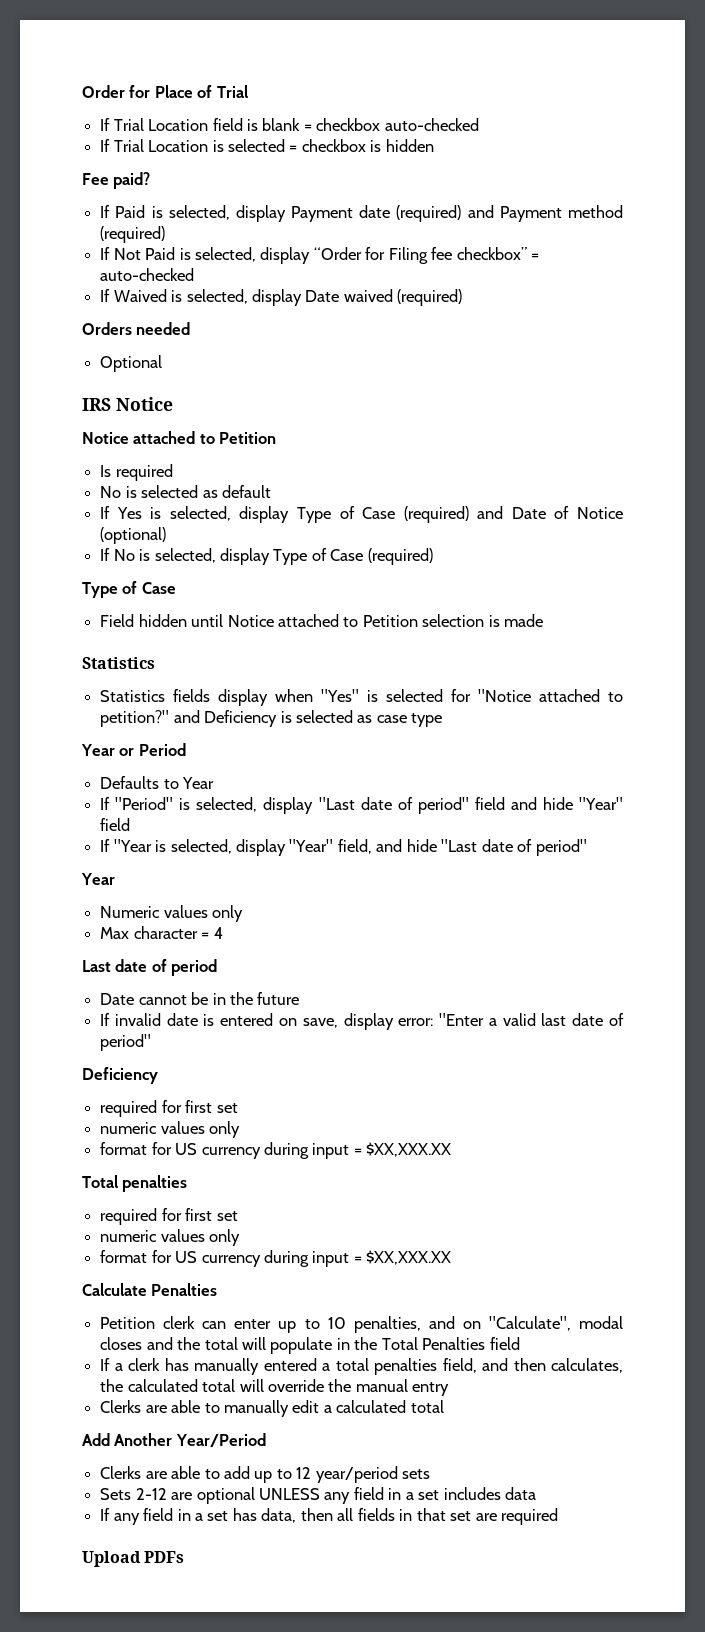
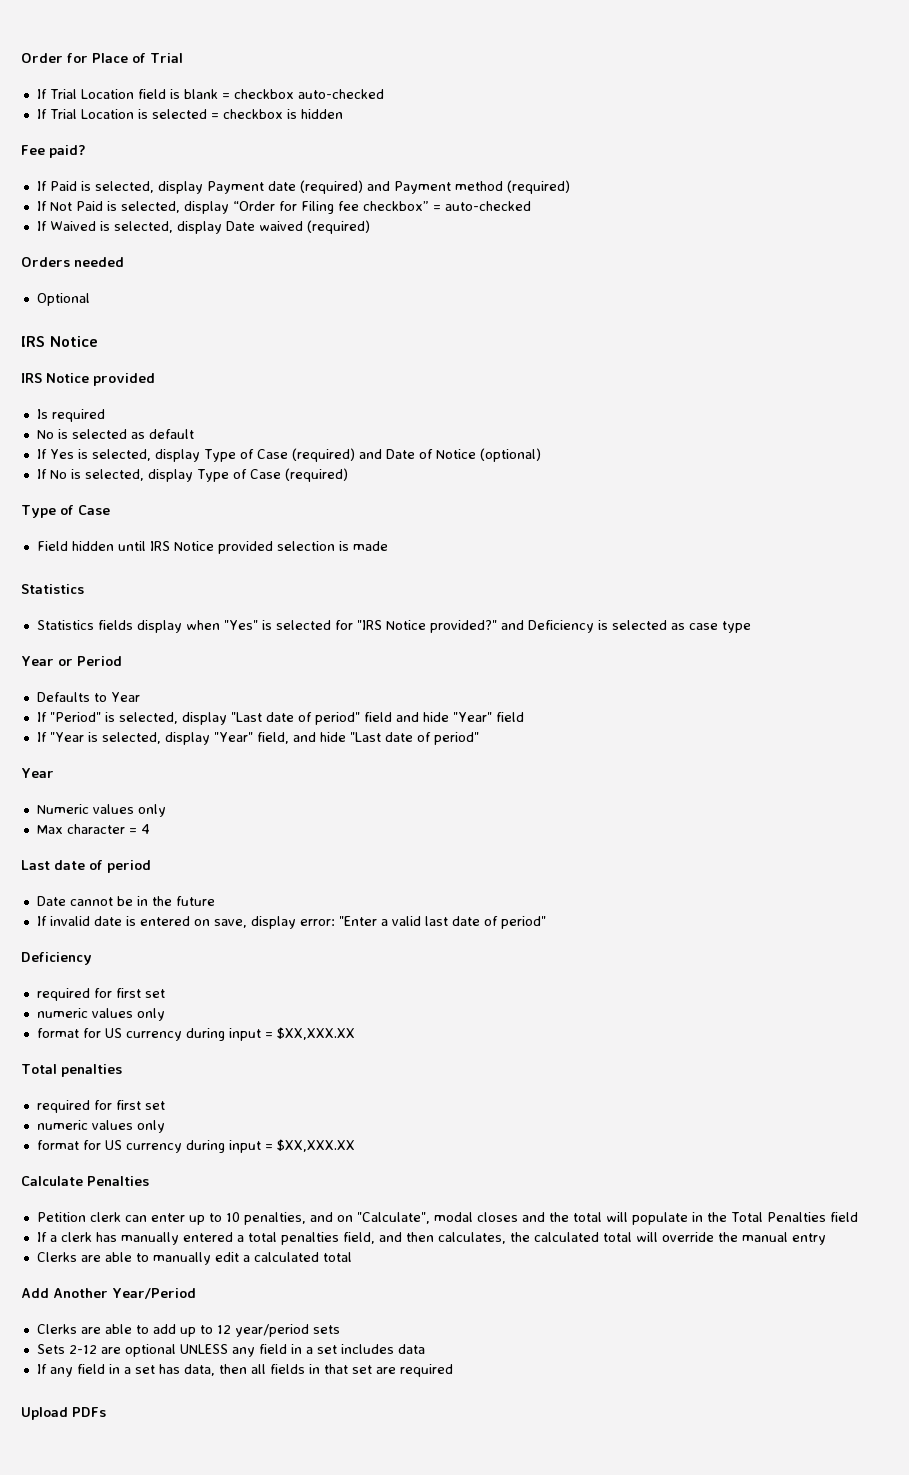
  Optional
  IRS Notice
- Notice attached to Petition
+ IRS Notice provided
- Field hidden until Notice attached to Petition selection is made
+ Field hidden until IRS Notice provided selection is made
- Statistics fields display when "Yes" is selected for "Notice attached to petition?" and Deficiency is selected as case type
+ Statistics fields display when "Yes" is selected for "IRS Notice provided?" and Deficiency is selected as case type

